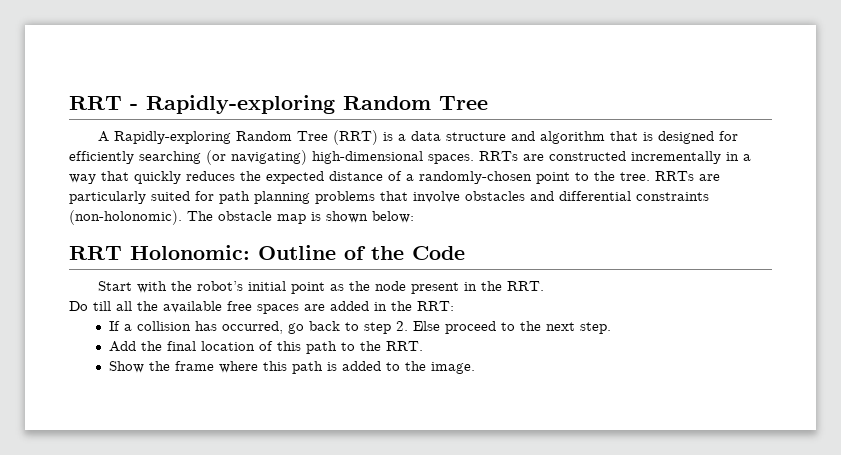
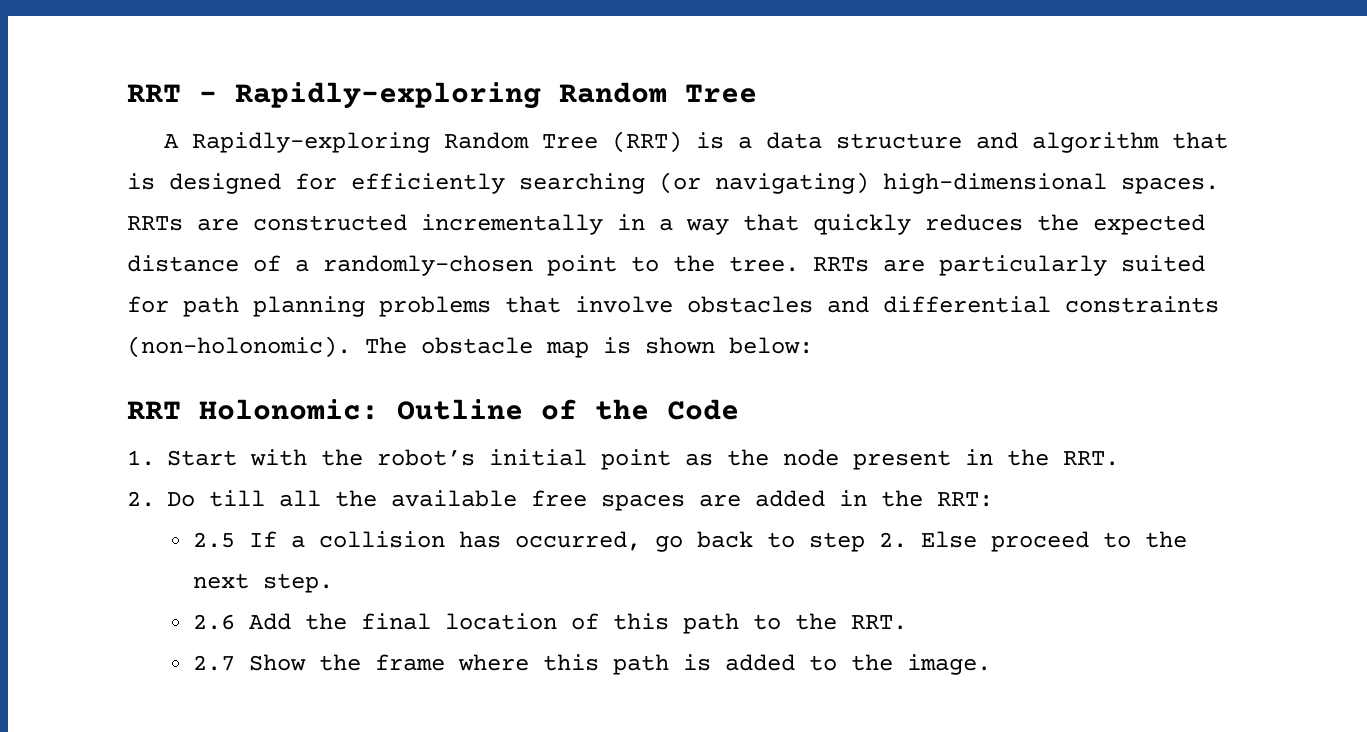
- Start with the robot’s initial point as the node present in the RRT.
+ 1. Start with the robot’s initial point as the node present in the RRT.
- Do till all the available free spaces are added in the RRT:
+ 2. Do till all the available free spaces are added in the RRT:
- If a collision has occurred, go back to step 2. Else proceed to the next step.
+ 2.5 If a collision has occurred, go back to step 2. Else proceed to the next step.
- Add the final location of this path to the RRT.
+ 2.6 Add the final location of this path to the RRT.
- Show the frame where this path is added to the image.
+ 2.7 Show the frame where this path is added to the image.

